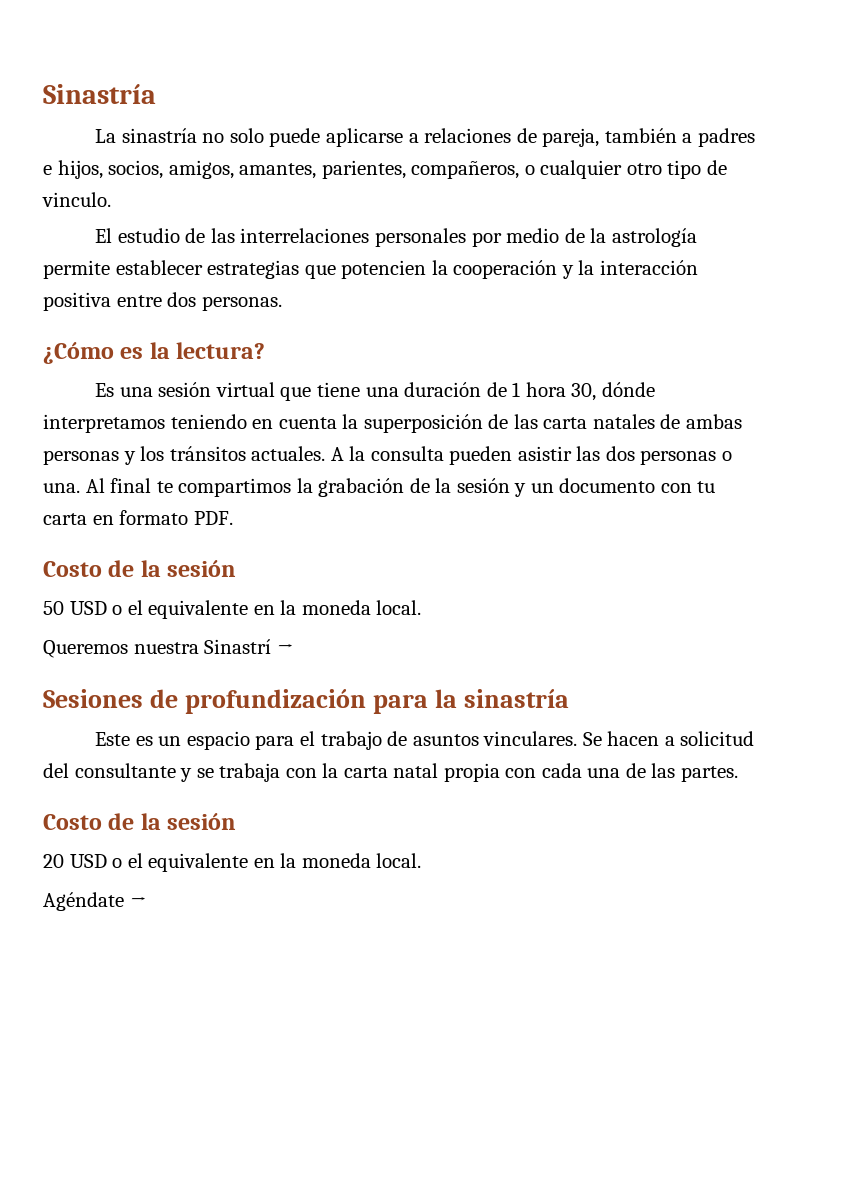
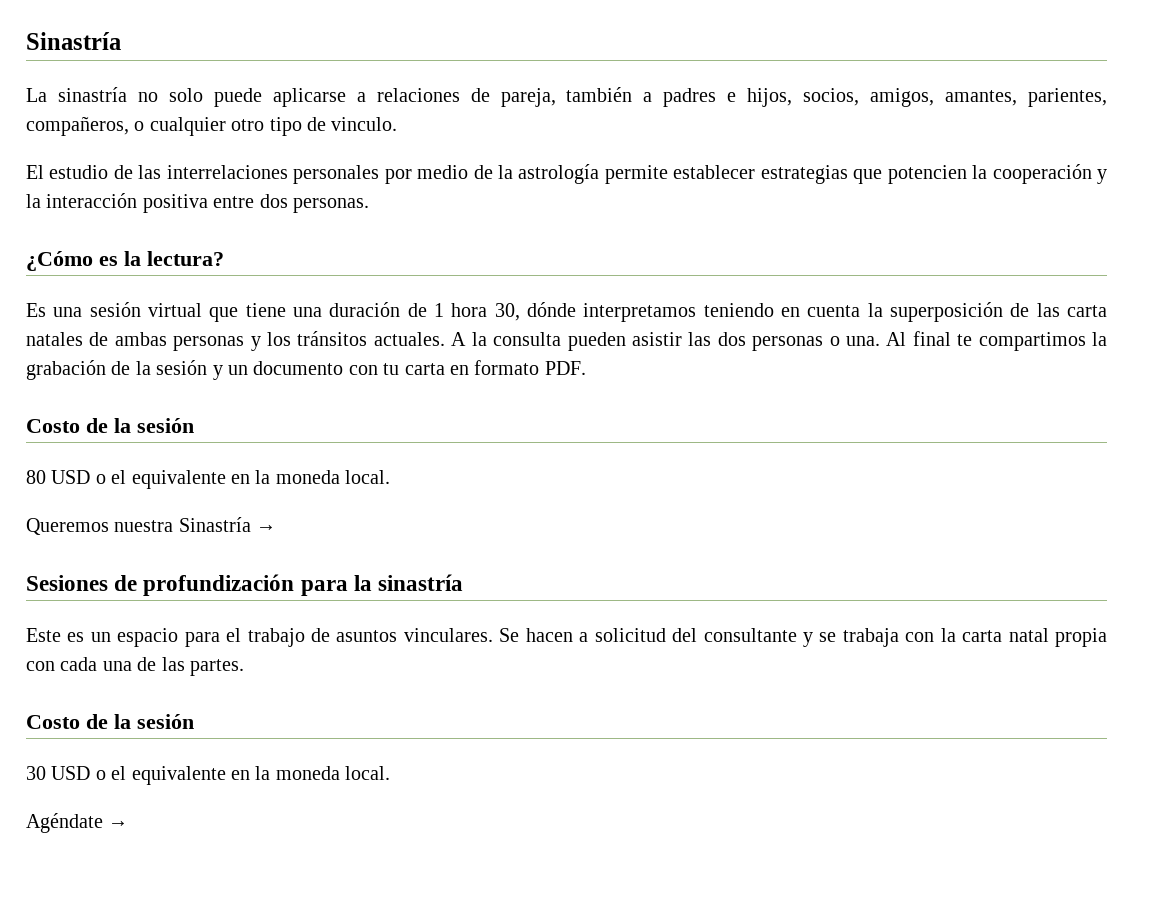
- 50 USD o el equivalente en la moneda local.
+ 80 USD o el equivalente en la moneda local.
- Queremos nuestra Sinastrí →
+ Queremos nuestra Sinastría →
- 20 USD o el equivalente en la moneda local.
+ 30 USD o el equivalente en la moneda local.

